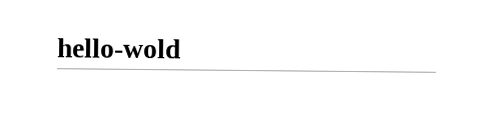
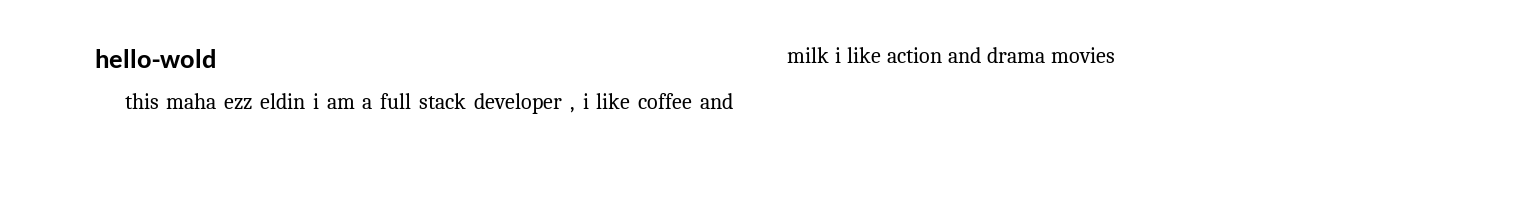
+ this maha ezz eldin i am a full stack developer , i like coffee and milk i like action and drama movies

